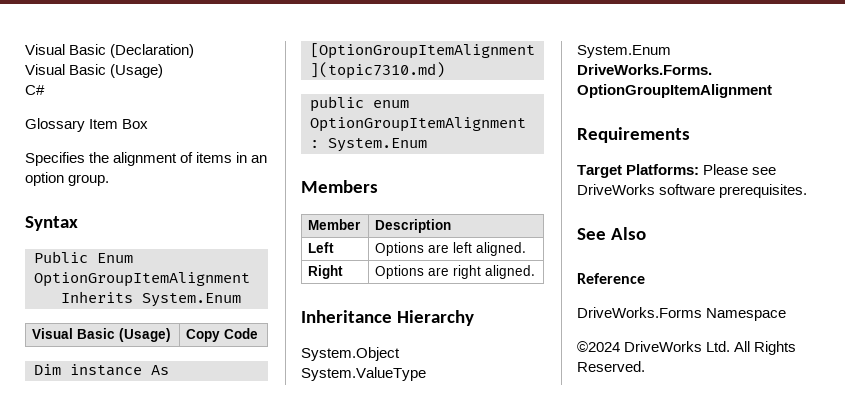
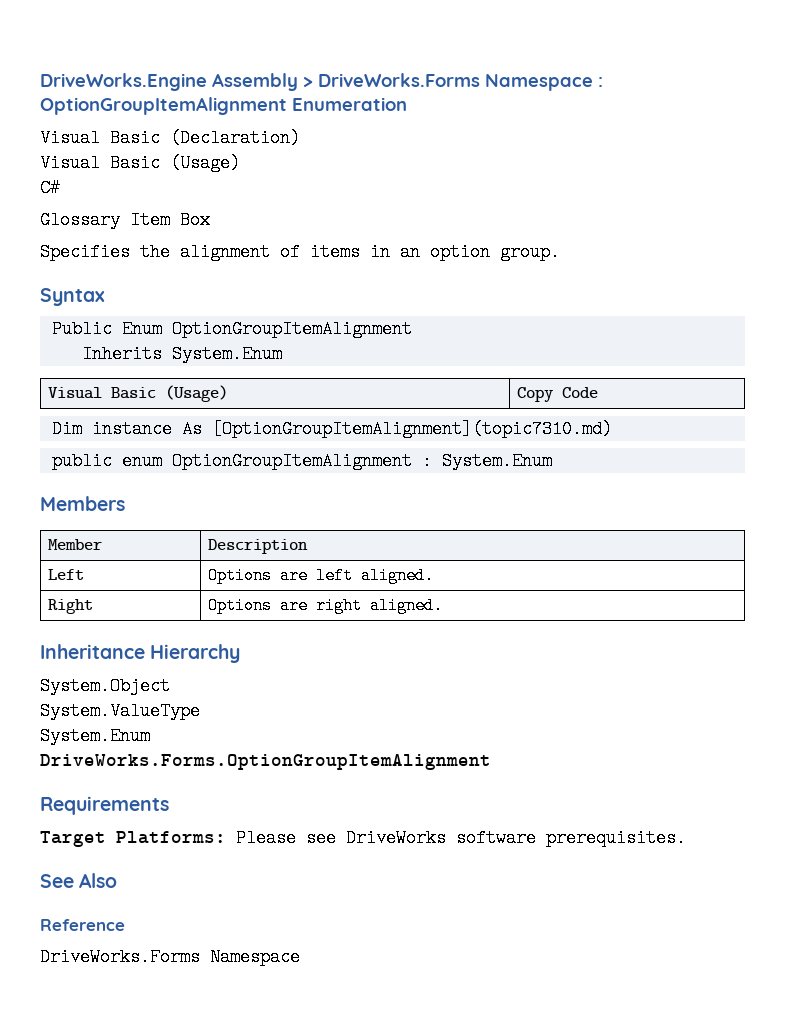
+ DriveWorks.Engine Assembly > DriveWorks.Forms Namespace : OptionGroupItemAlignment Enumeration
- ©2024 DriveWorks Ltd. All Rights Reserved.

